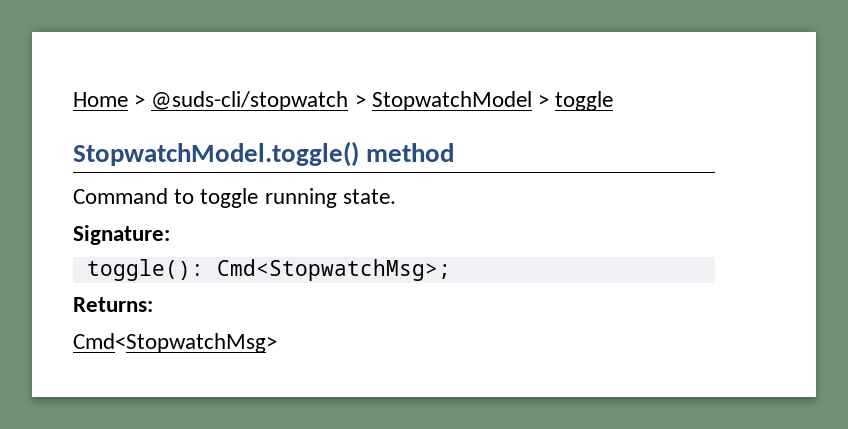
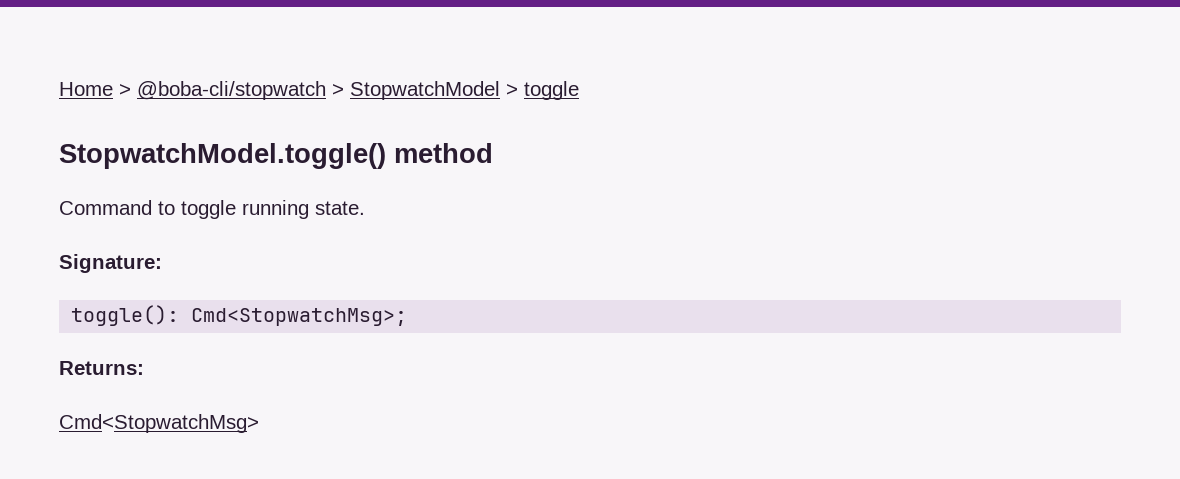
- Home > @suds-cli/stopwatch > StopwatchModel > toggle
+ Home > @boba-cli/stopwatch > StopwatchModel > toggle

